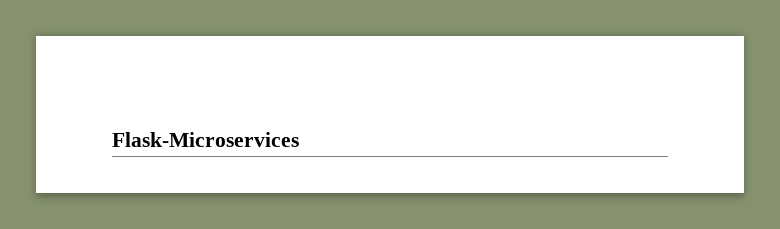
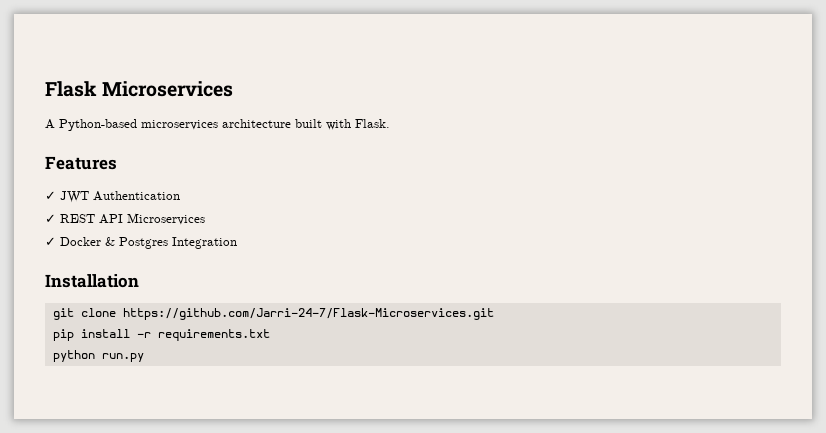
- Flask-Microservices
+ Flask Microservices
+ A Python-based microservices architecture built with Flask.
+ Features
+ ✓ JWT Authentication
+ ✓ REST API Microservices
+ ✓ Docker & Postgres Integration
+ Installation
+ git clone https://github.com/Jarri-24-7/Flask-Microservices.git
+ pip install -r requirements.txt
+ python run.py

